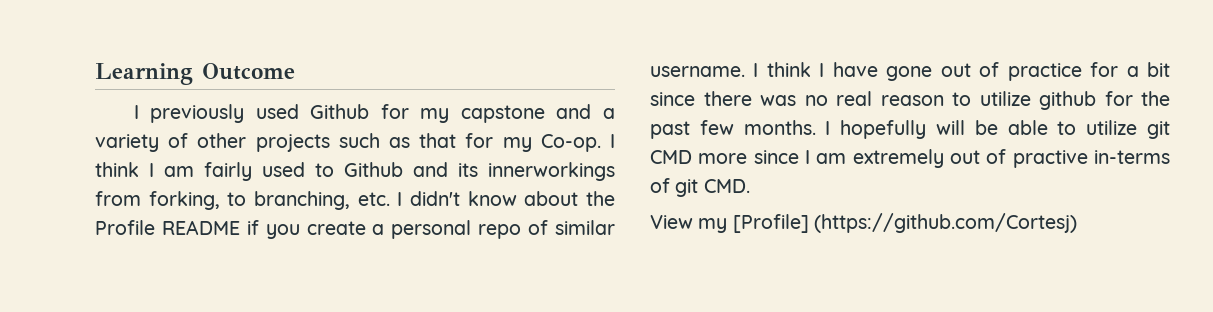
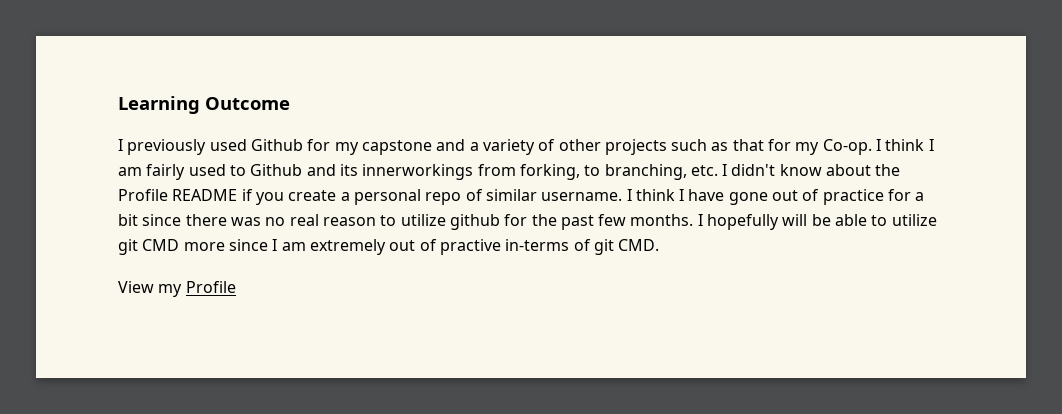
- View my [Profile] (https://github.com/Cortesj)
+ View my Profile

